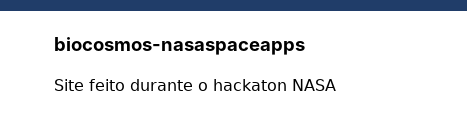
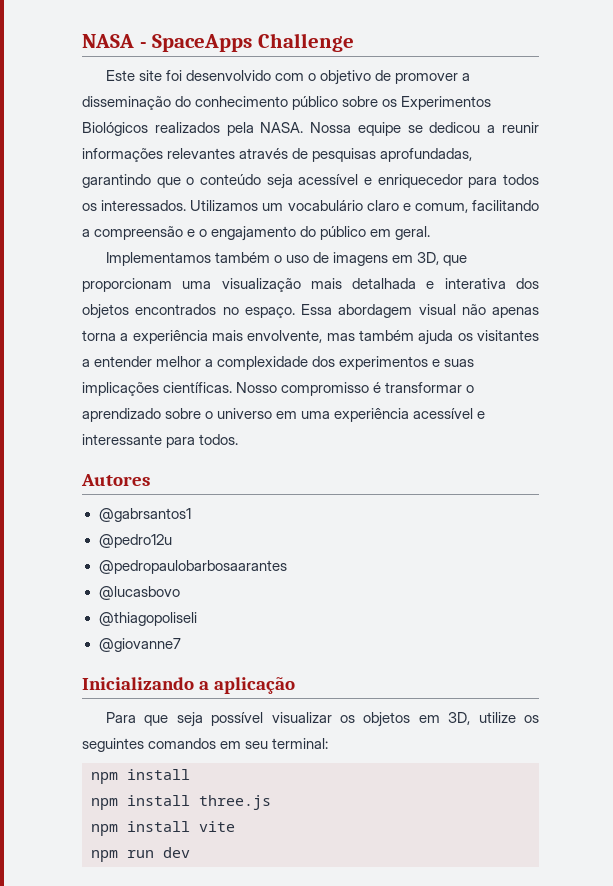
- biocosmos-nasaspaceapps
- Site feito durante o hackaton NASA
+ NASA - SpaceApps Challenge
+ Este site foi desenvolvido com o objetivo de promover a disseminação do conhecimento público sobre os Experimentos Biológicos realizados pela NASA. Nossa equipe se dedicou a reunir informações relevantes através de pesquisas aprofundadas, garantindo que o conteúdo seja acessível e enriquecedor para todos os interessados. Utilizamos um vocabulário claro e comum, facilitando a compreensão e o engajamento do público em geral.
+ Implementamos também o uso de imagens em 3D, que proporcionam uma visualização mais detalhada e interativa dos objetos encontrados no espaço. Essa abordagem visual não apenas torna a experiência mais envolvente, mas também ajuda os visitantes a entender melhor a complexidade dos experimentos e suas implicações científicas. Nosso compromisso é transformar o aprendizado sobre o universo em uma experiência acessível e interessante para todos.
+ Autores
+ @gabrsantos1
+ @pedro12u
+ @pedropaulobarbosaarantes
+ @lucasbovo
+ @thiagopoliseli
+ @giovanne7
+ Inicializando a aplicação
+ Para que seja possível visualizar os objetos em 3D, utilize os seguintes comandos em seu terminal:
+ npm install
+ npm install three.js
+ npm install vite
+ npm run dev

